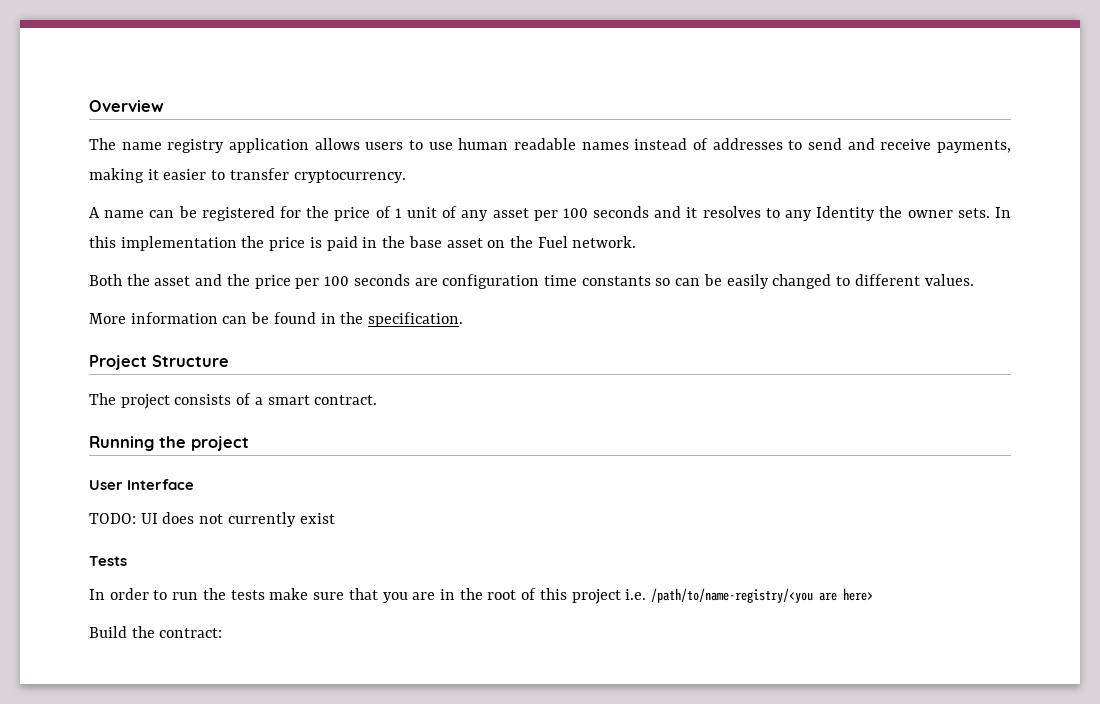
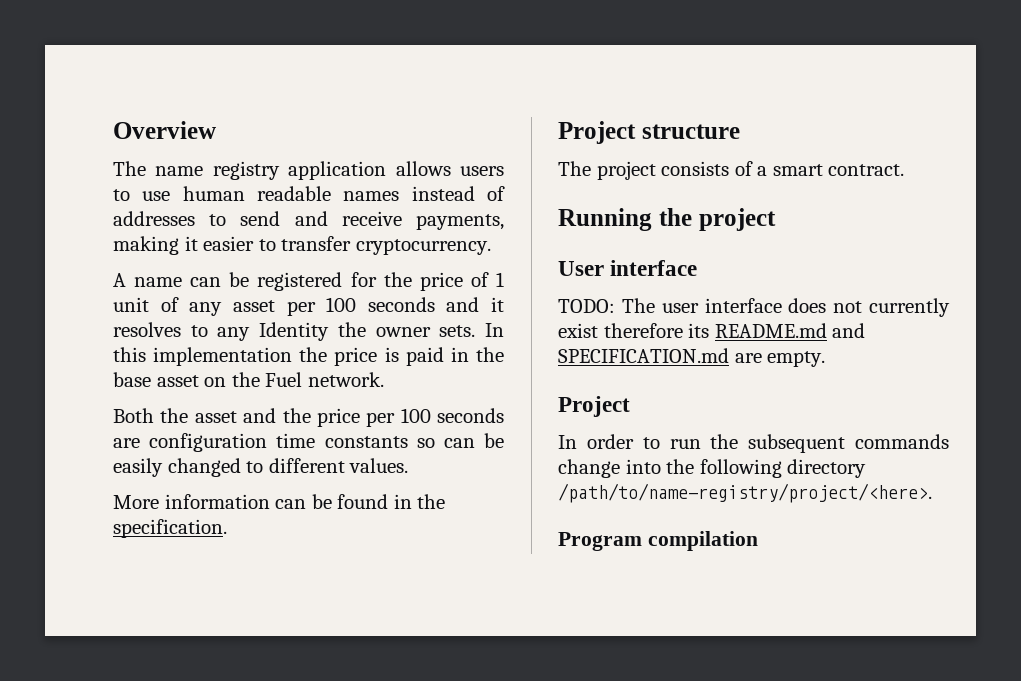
- Project Structure
+ Project structure
- User Interface
+ User interface
- TODO: UI does not currently exist
- Tests
+ TODO: The user interface does not currently exist therefore its README.md and SPECIFICATION.md are empty.
+ Project
- In order to run the tests make sure that you are in the root of this project i.e. /path/to/name-registry/<you are here>
- Build the contract:
+ In order to run the subsequent commands change into the following directory /path/to/name-registry/project/<here>.
+ Program compilation

